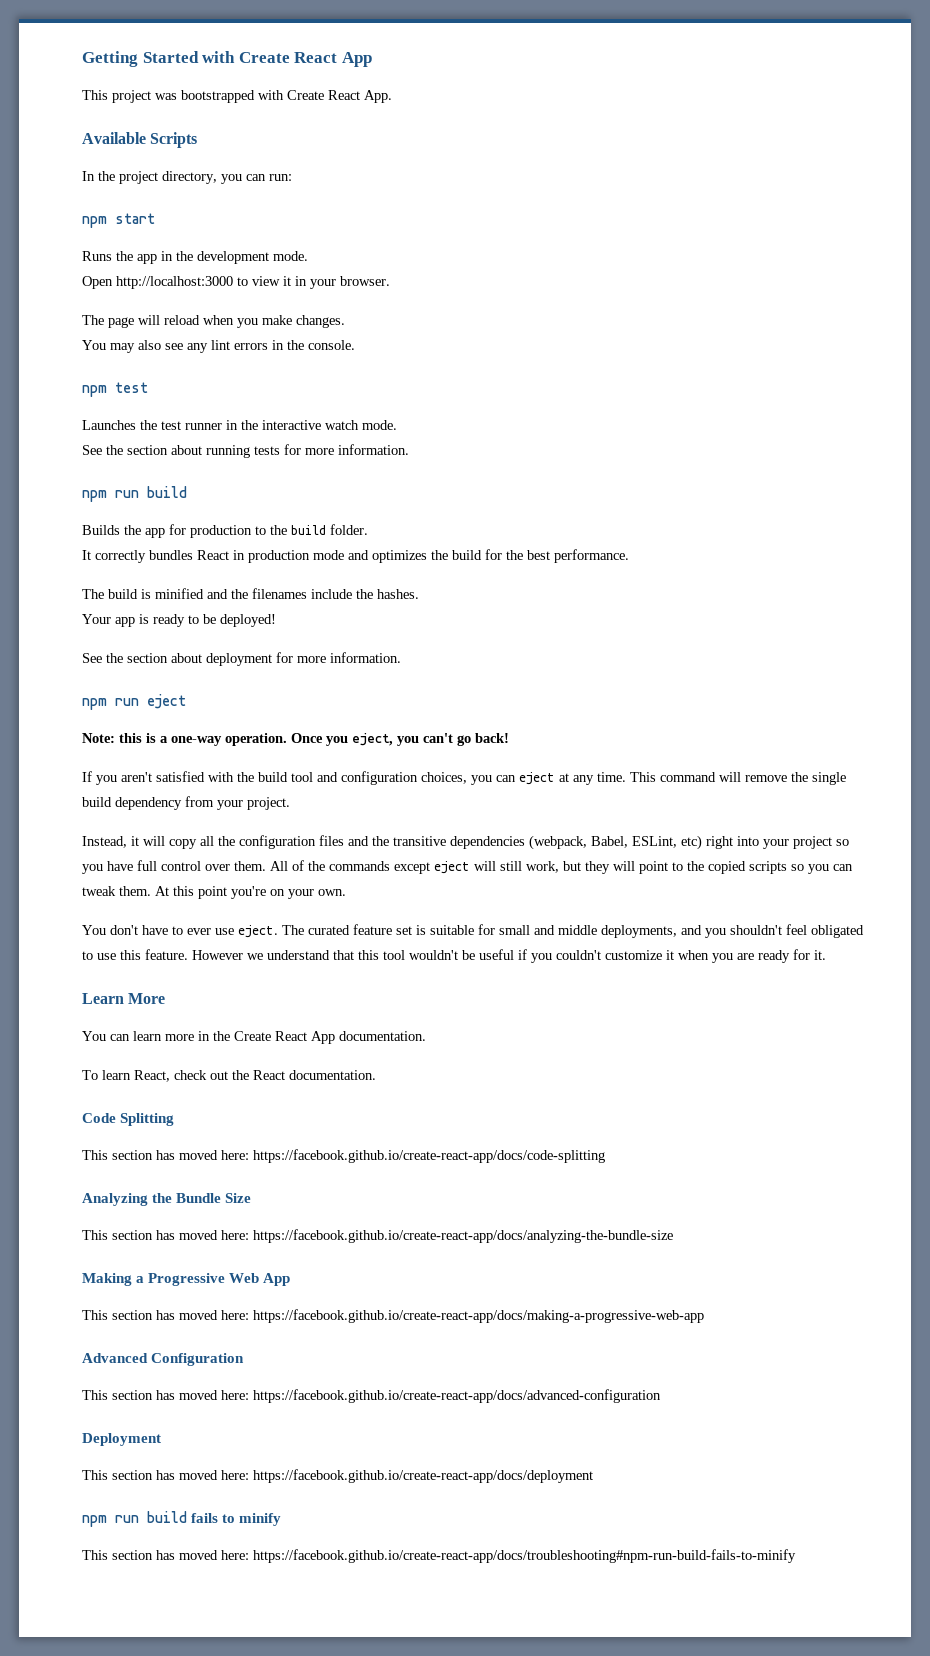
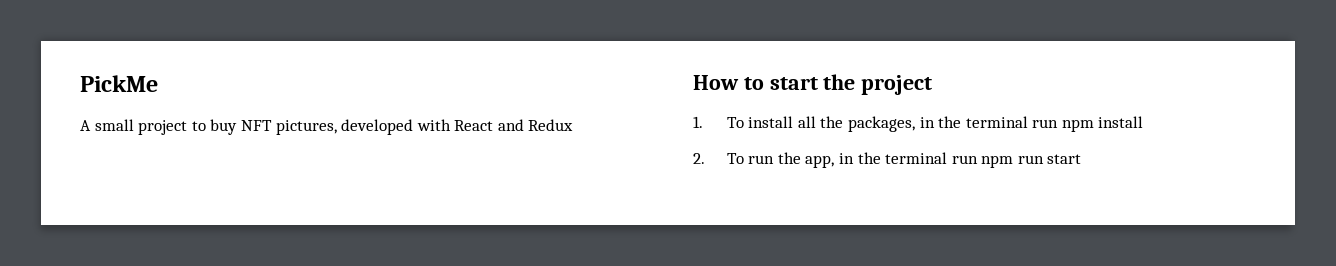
- Getting Started with Create React App
- This project was bootstrapped with Create React App.
- Available Scripts
- In the project directory, you can run:
- npm start
- Runs the app in the development mode.
- Open http://localhost:3000 to view it in your browser.
- The page will reload when you make changes.
- You may also see any lint errors in the console.
- npm test
- Launches the test runner in the interactive watch mode.
- See the section about running tests for more information.
- npm run build
- Builds the app for production to the build folder.
- It correctly bundles React in production mode and optimizes the build for the best performance.
- The build is minified and the filenames include the hashes.
- Your app is ready to be deployed!
- See the section about deployment for more information.
- npm run eject
- Note: this is a one-way operation. Once you eject, you can't go back!
- If you aren't satisfied with the build tool and configuration choices, you can eject at any time. This command will remove the single build dependency from your project.
- Instead, it will copy all the configuration files and the transitive dependencies (webpack, Babel, ESLint, etc) right into your project so you have full control over them. All of the commands except eject will still work, but they will point to the copied scripts so you can tweak them. At this point you're on your own.
- You don't have to ever use eject. The curated feature set is suitable for small and middle deployments, and you shouldn't feel obligated to use this feature. However we understand that this tool wouldn't be useful if you couldn't customize it when you are ready for it.
- Learn More
- You can learn more in the Create React App documentation.
- To learn React, check out the React documentation.
- Code Splitting
- This section has moved here: https://facebook.github.io/create-react-app/docs/code-splitting
- Analyzing the Bundle Size
- This section has moved here: https://facebook.github.io/create-react-app/docs/analyzing-the-bundle-size
- Making a Progressive Web App
- This section has moved here: https://facebook.github.io/create-react-app/docs/making-a-progressive-web-app
- Advanced Configuration
- This section has moved here: https://facebook.github.io/create-react-app/docs/advanced-configuration
- Deployment
- This section has moved here: https://facebook.github.io/create-react-app/docs/deployment
- npm run build fails to minify
- This section has moved here: https://facebook.github.io/create-react-app/docs/troubleshooting#npm-run-build-fails-to-minify
+ PickMe
+ A small project to buy NFT pictures, developed with React and Redux
+ How to start the project
+ 1. To install all the packages, in the terminal run npm install
+ 2. To run the app, in the terminal run npm run start

